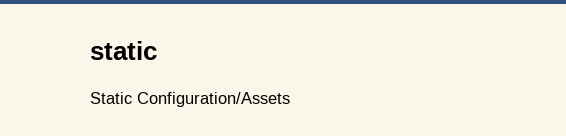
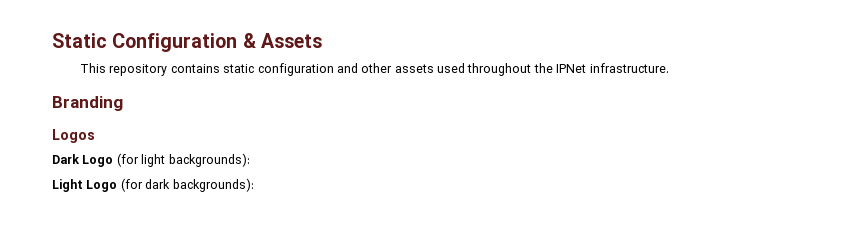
- static
- Static Configuration/Assets
+ Static Configuration & Assets
+ This repository contains static configuration and other assets used throughout the IPNet infrastructure.
+ Branding
+ Logos
+ Dark Logo (for light backgrounds):
+ Light Logo (for dark backgrounds):

